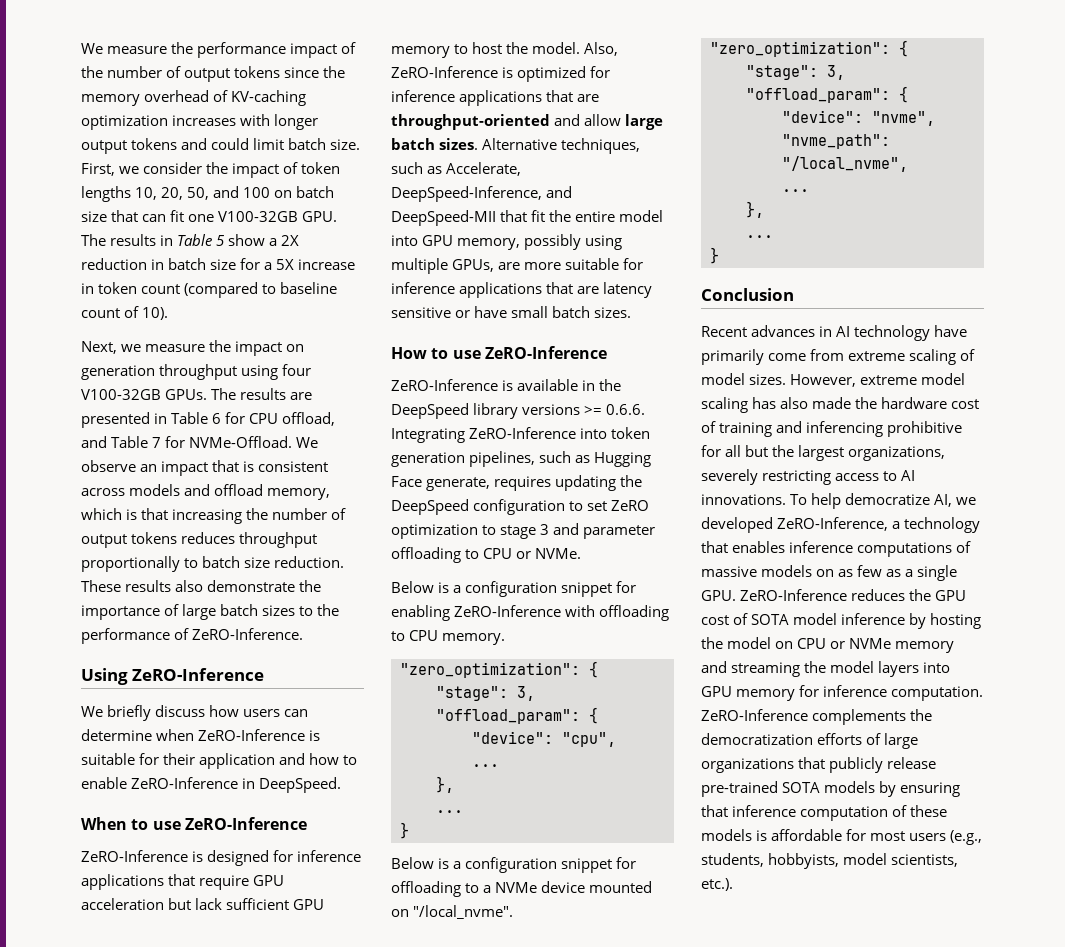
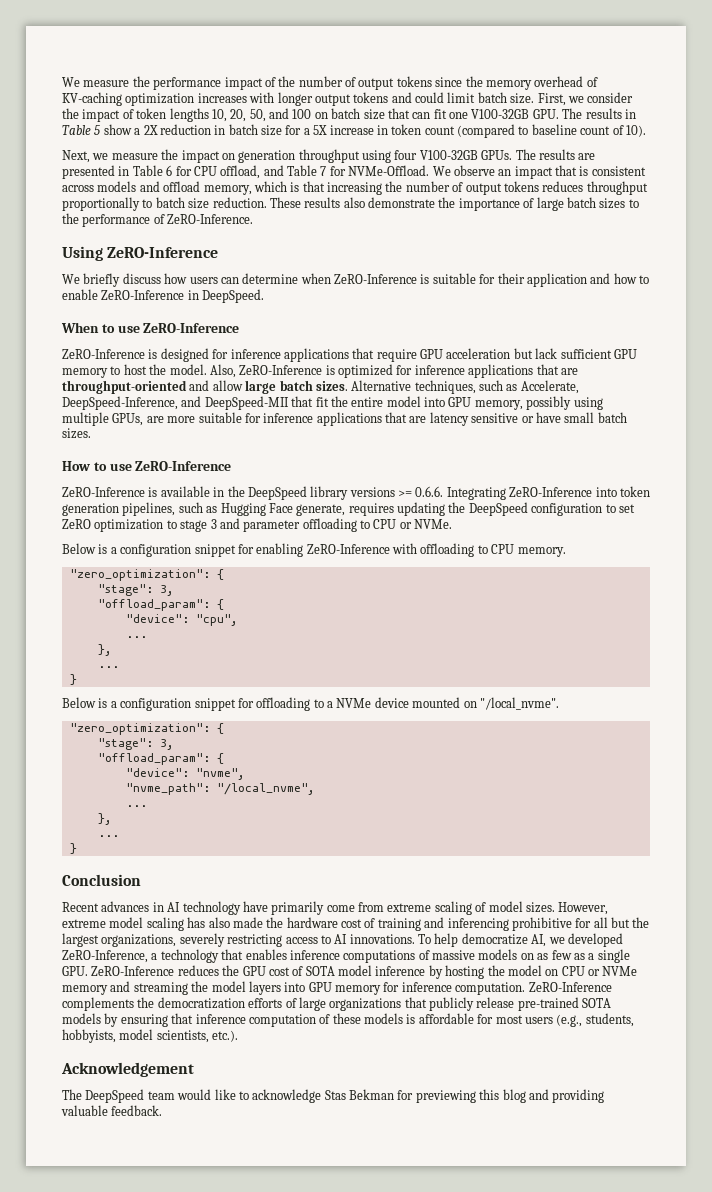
+ Acknowledgement
+ The DeepSpeed team would like to acknowledge Stas Bekman for previewing this blog and providing valuable feedback.

